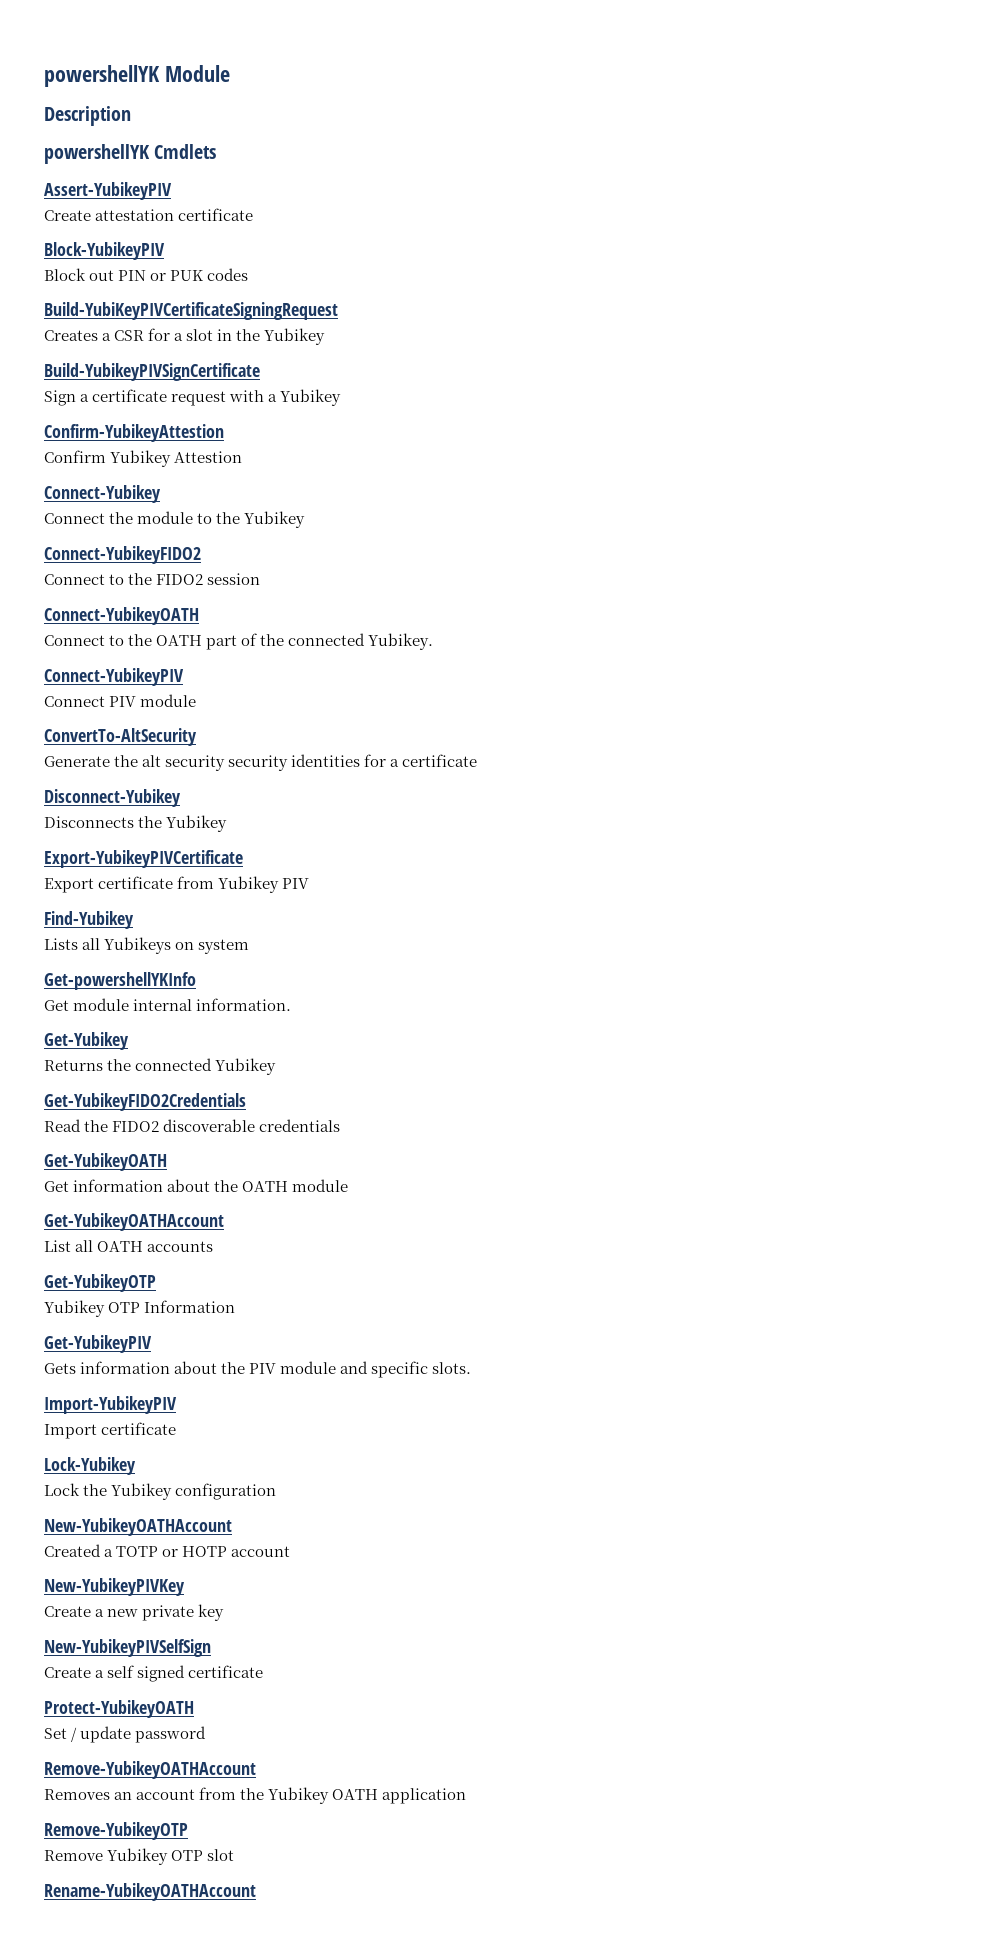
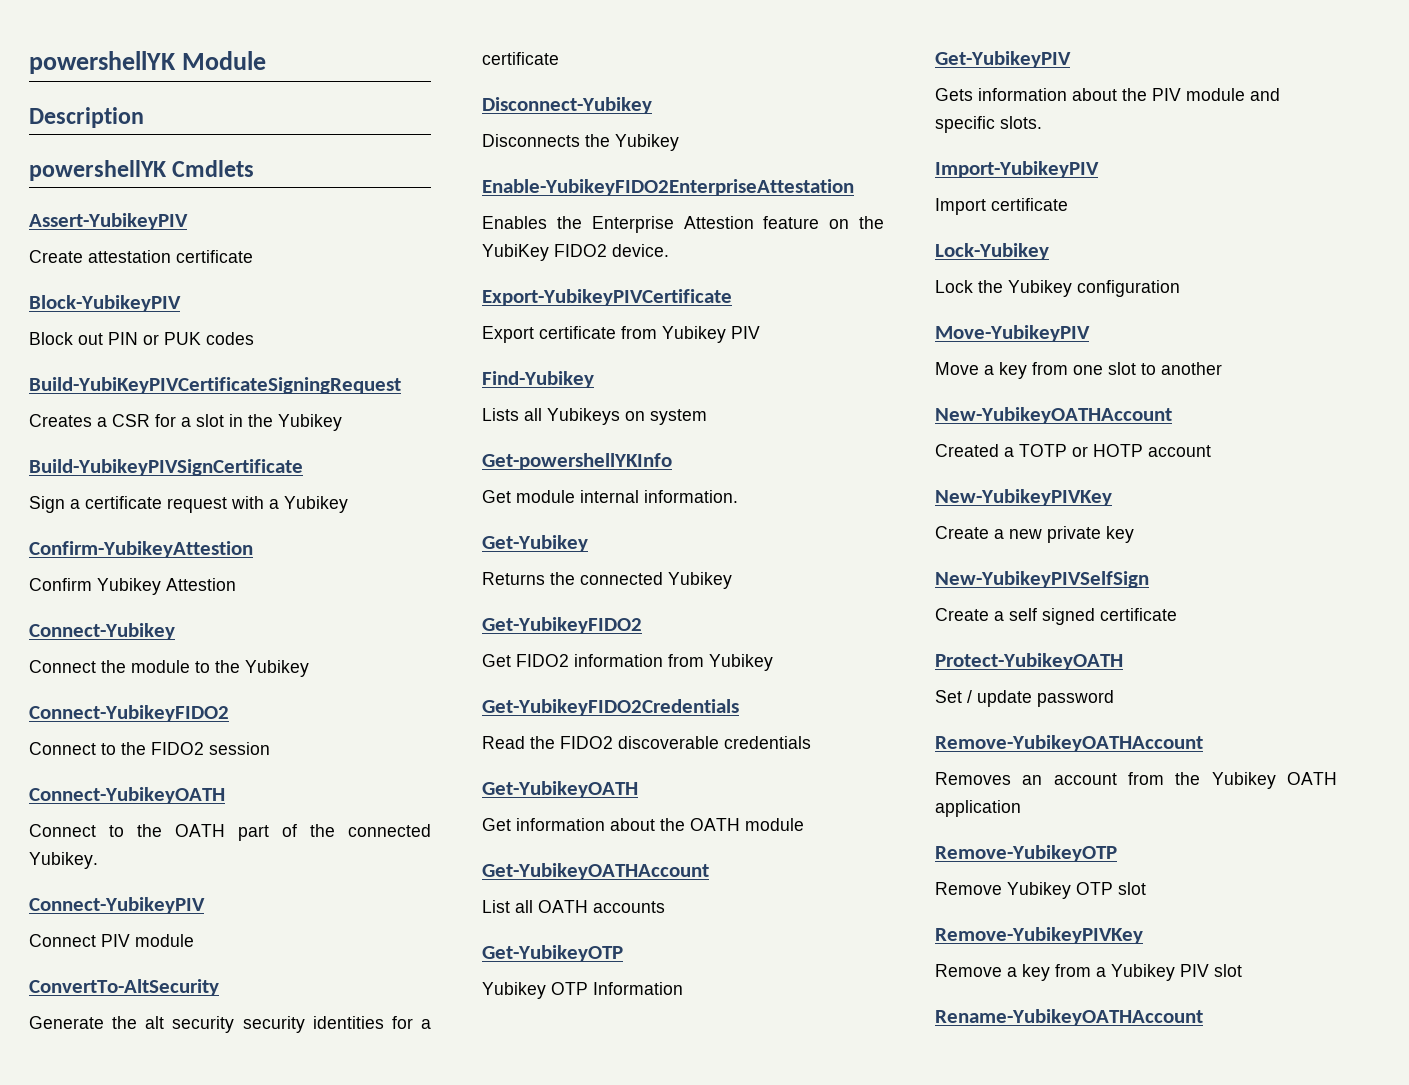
+ Enable-YubikeyFIDO2EnterpriseAttestation
+ Enables the Enterprise Attestion feature on the YubiKey FIDO2 device.
+ Get-YubikeyFIDO2
+ Get FIDO2 information from Yubikey
+ Move-YubikeyPIV
+ Move a key from one slot to another
+ Remove-YubikeyPIVKey
+ Remove a key from a Yubikey PIV slot

